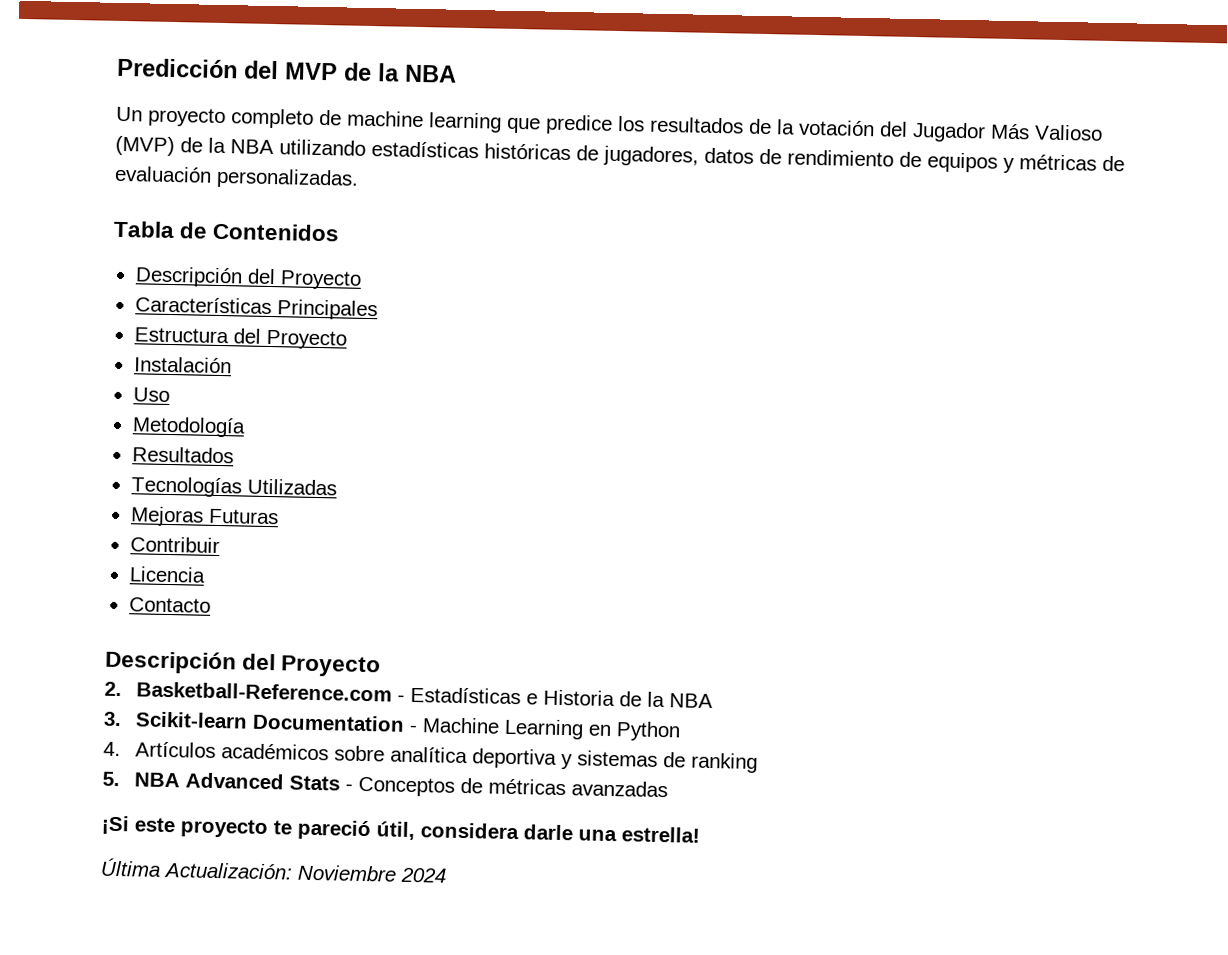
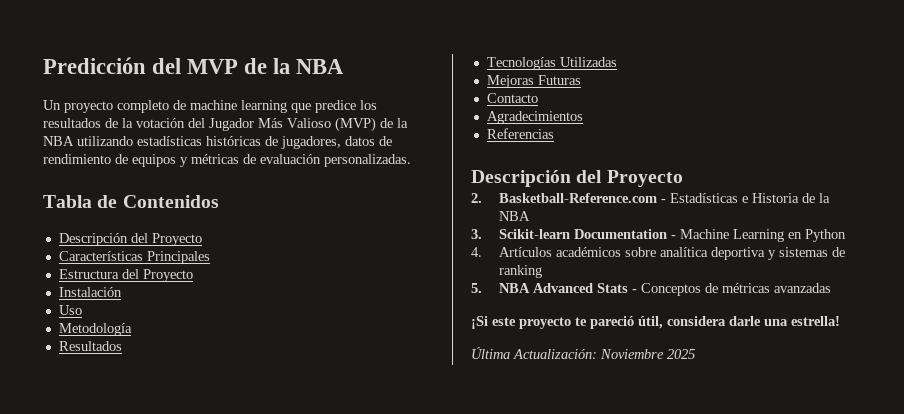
- Contribuir
- Licencia
  Contacto
+ Agradecimientos
+ Referencias
- Última Actualización: Noviembre 2024
+ Última Actualización: Noviembre 2025

